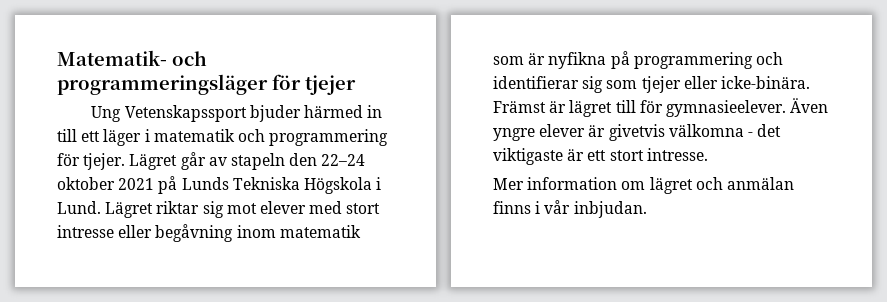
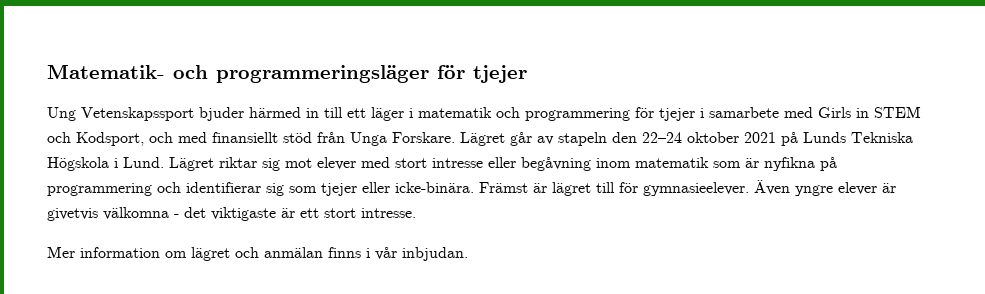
- Ung Vetenskapssport bjuder härmed in till ett läger i matematik och programmering för tjejer.
+ Ung Vetenskapssport bjuder härmed in till ett läger i matematik och programmering för tjejer i samarbete med Girls in STEM och Kodsport, och med finansiellt stöd från Unga Forskare.

